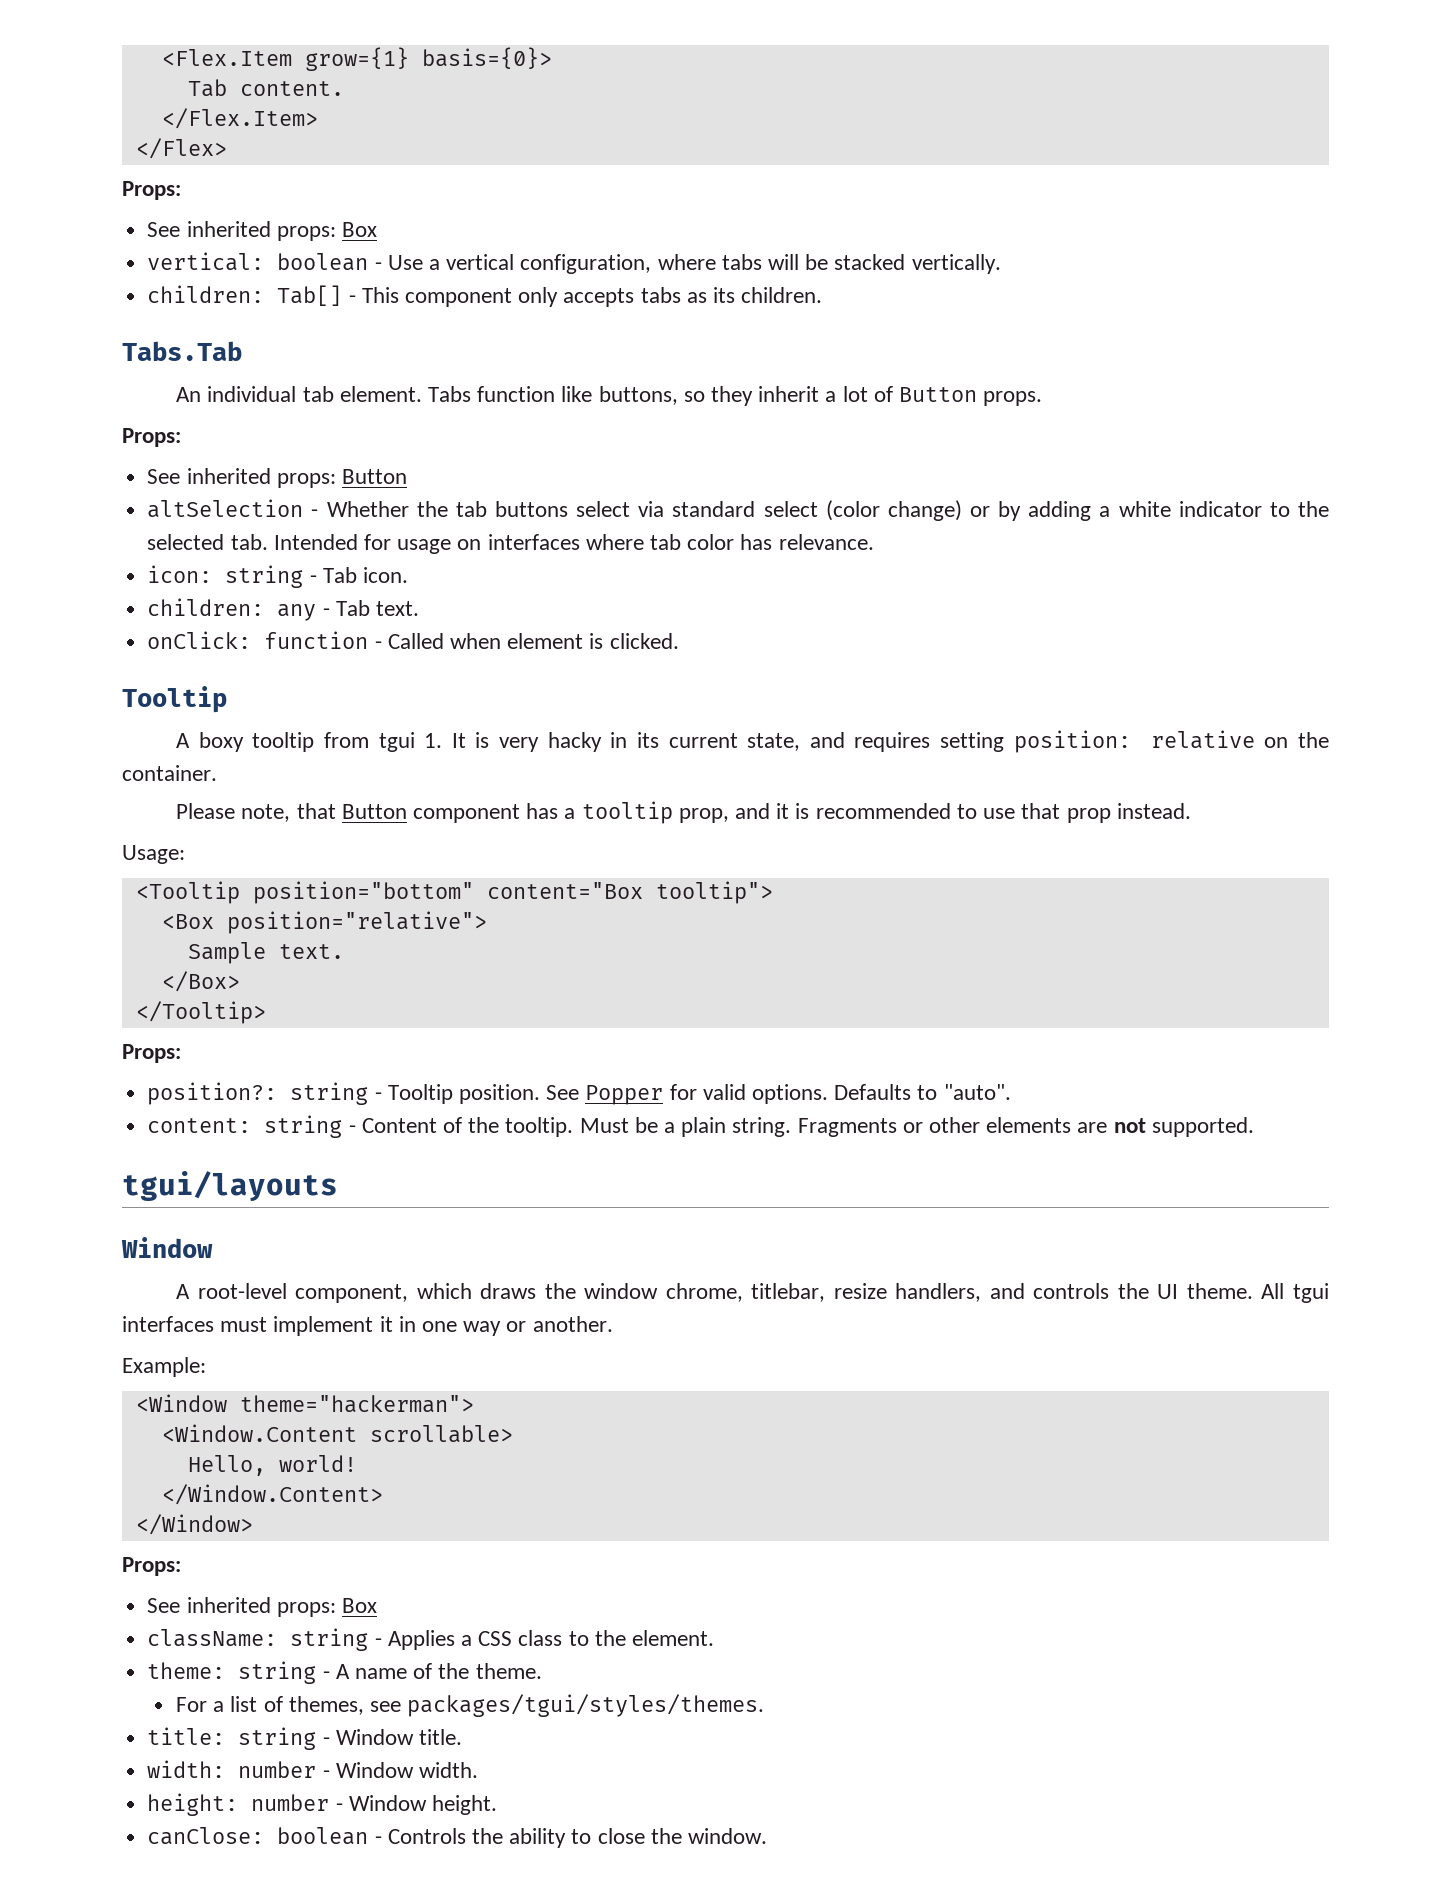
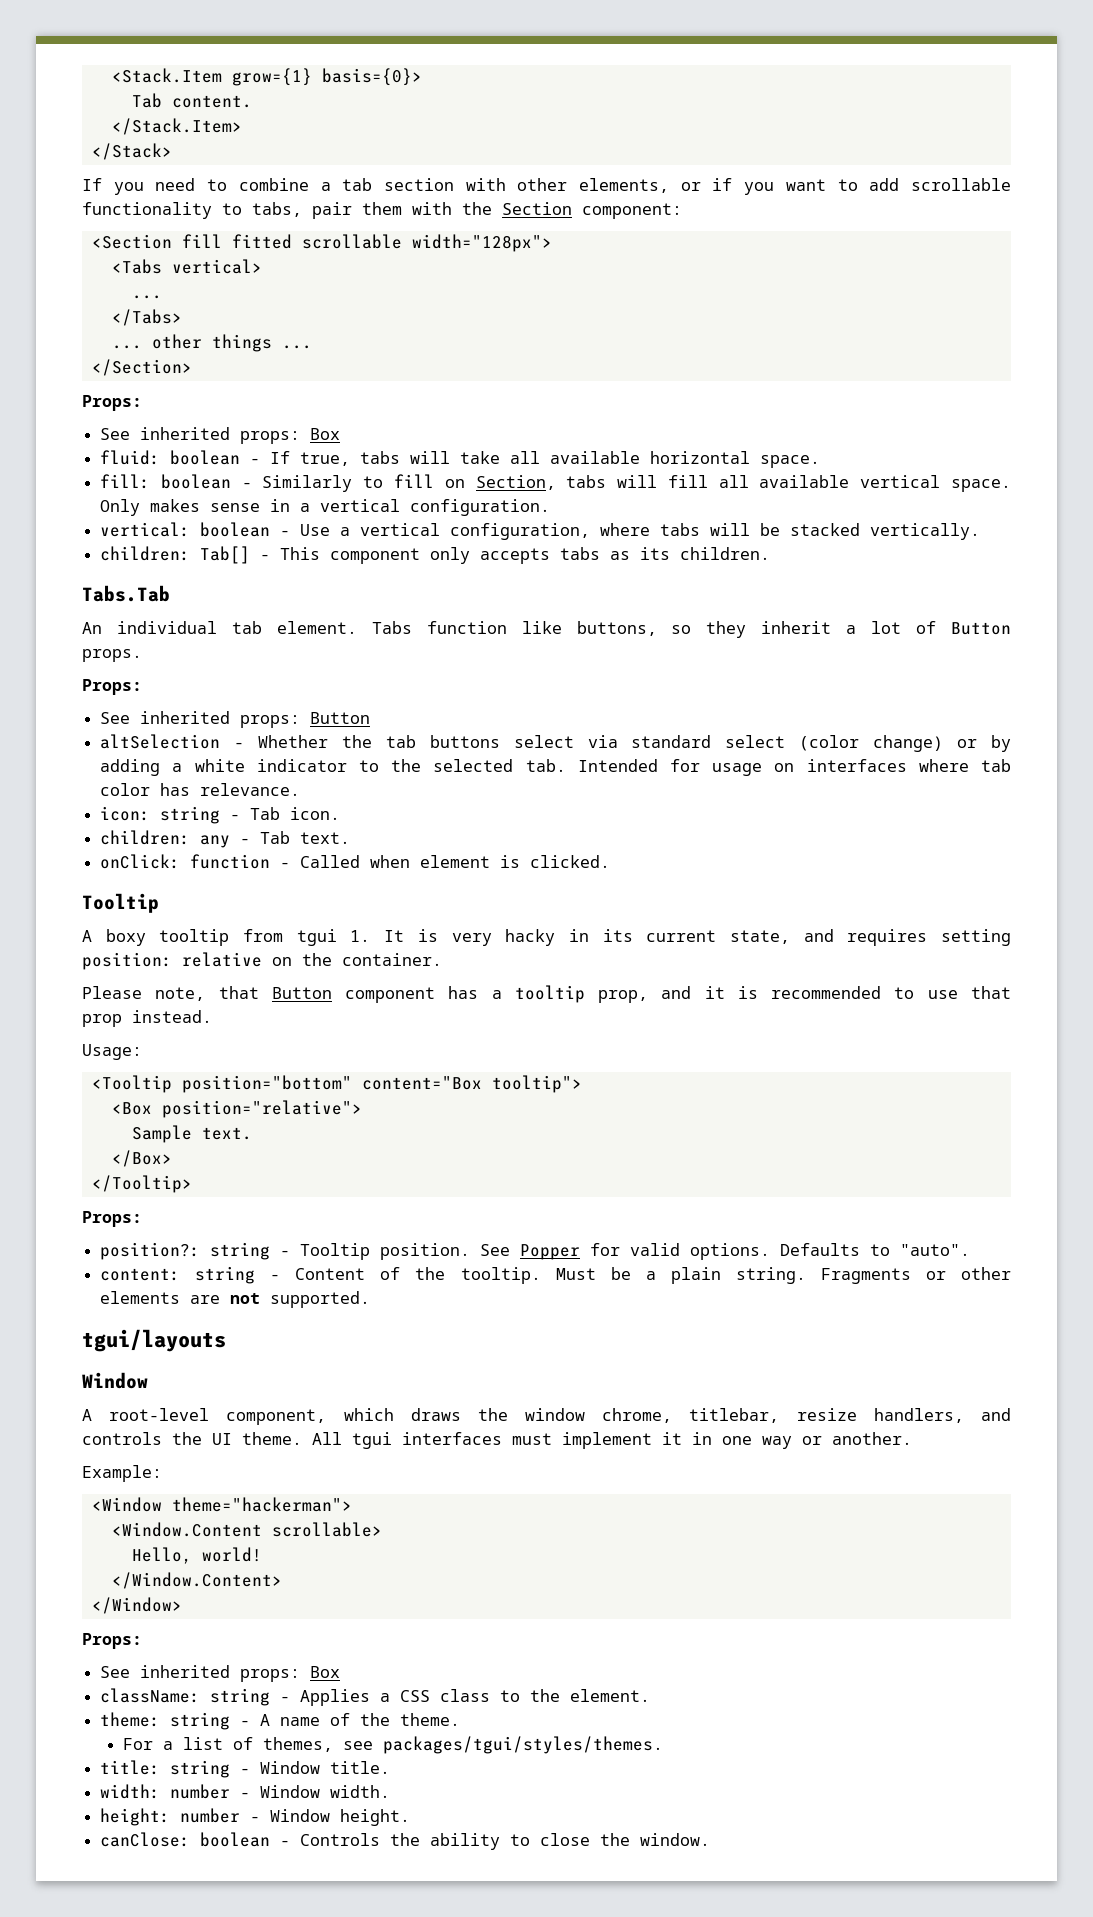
- <Flex.Item grow={1} basis={0}>
+ <Stack.Item grow={1} basis={0}>
- </Flex.Item>
- </Flex>
+ </Stack.Item>
+ </Stack>
+ If you need to combine a tab section with other elements, or if you want to add scrollable functionality to tabs, pair them with the Section component:
+ <Section fill fitted scrollable width="128px">
+ <Tabs vertical>
+ ...
+ </Tabs>
+ ... other things ...
+ </Section>
  Props:
  See inherited props: Box
+ fluid: boolean - If true, tabs will take all available horizontal space.
+ fill: boolean - Similarly to fill on Section, tabs will fill all available vertical space. Only makes sense in a vertical configuration.

